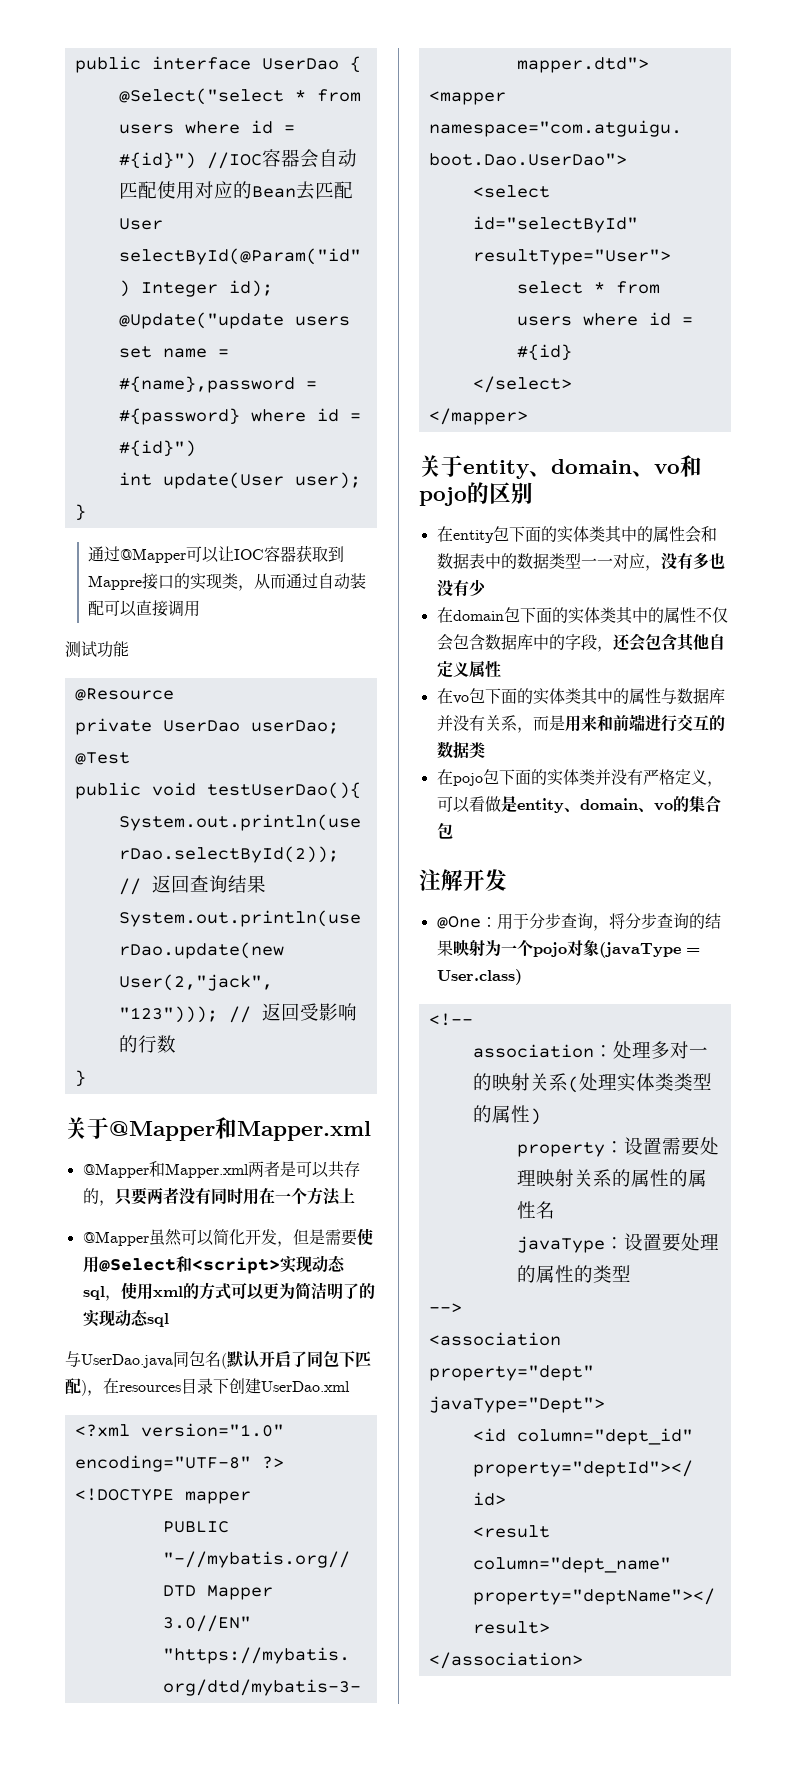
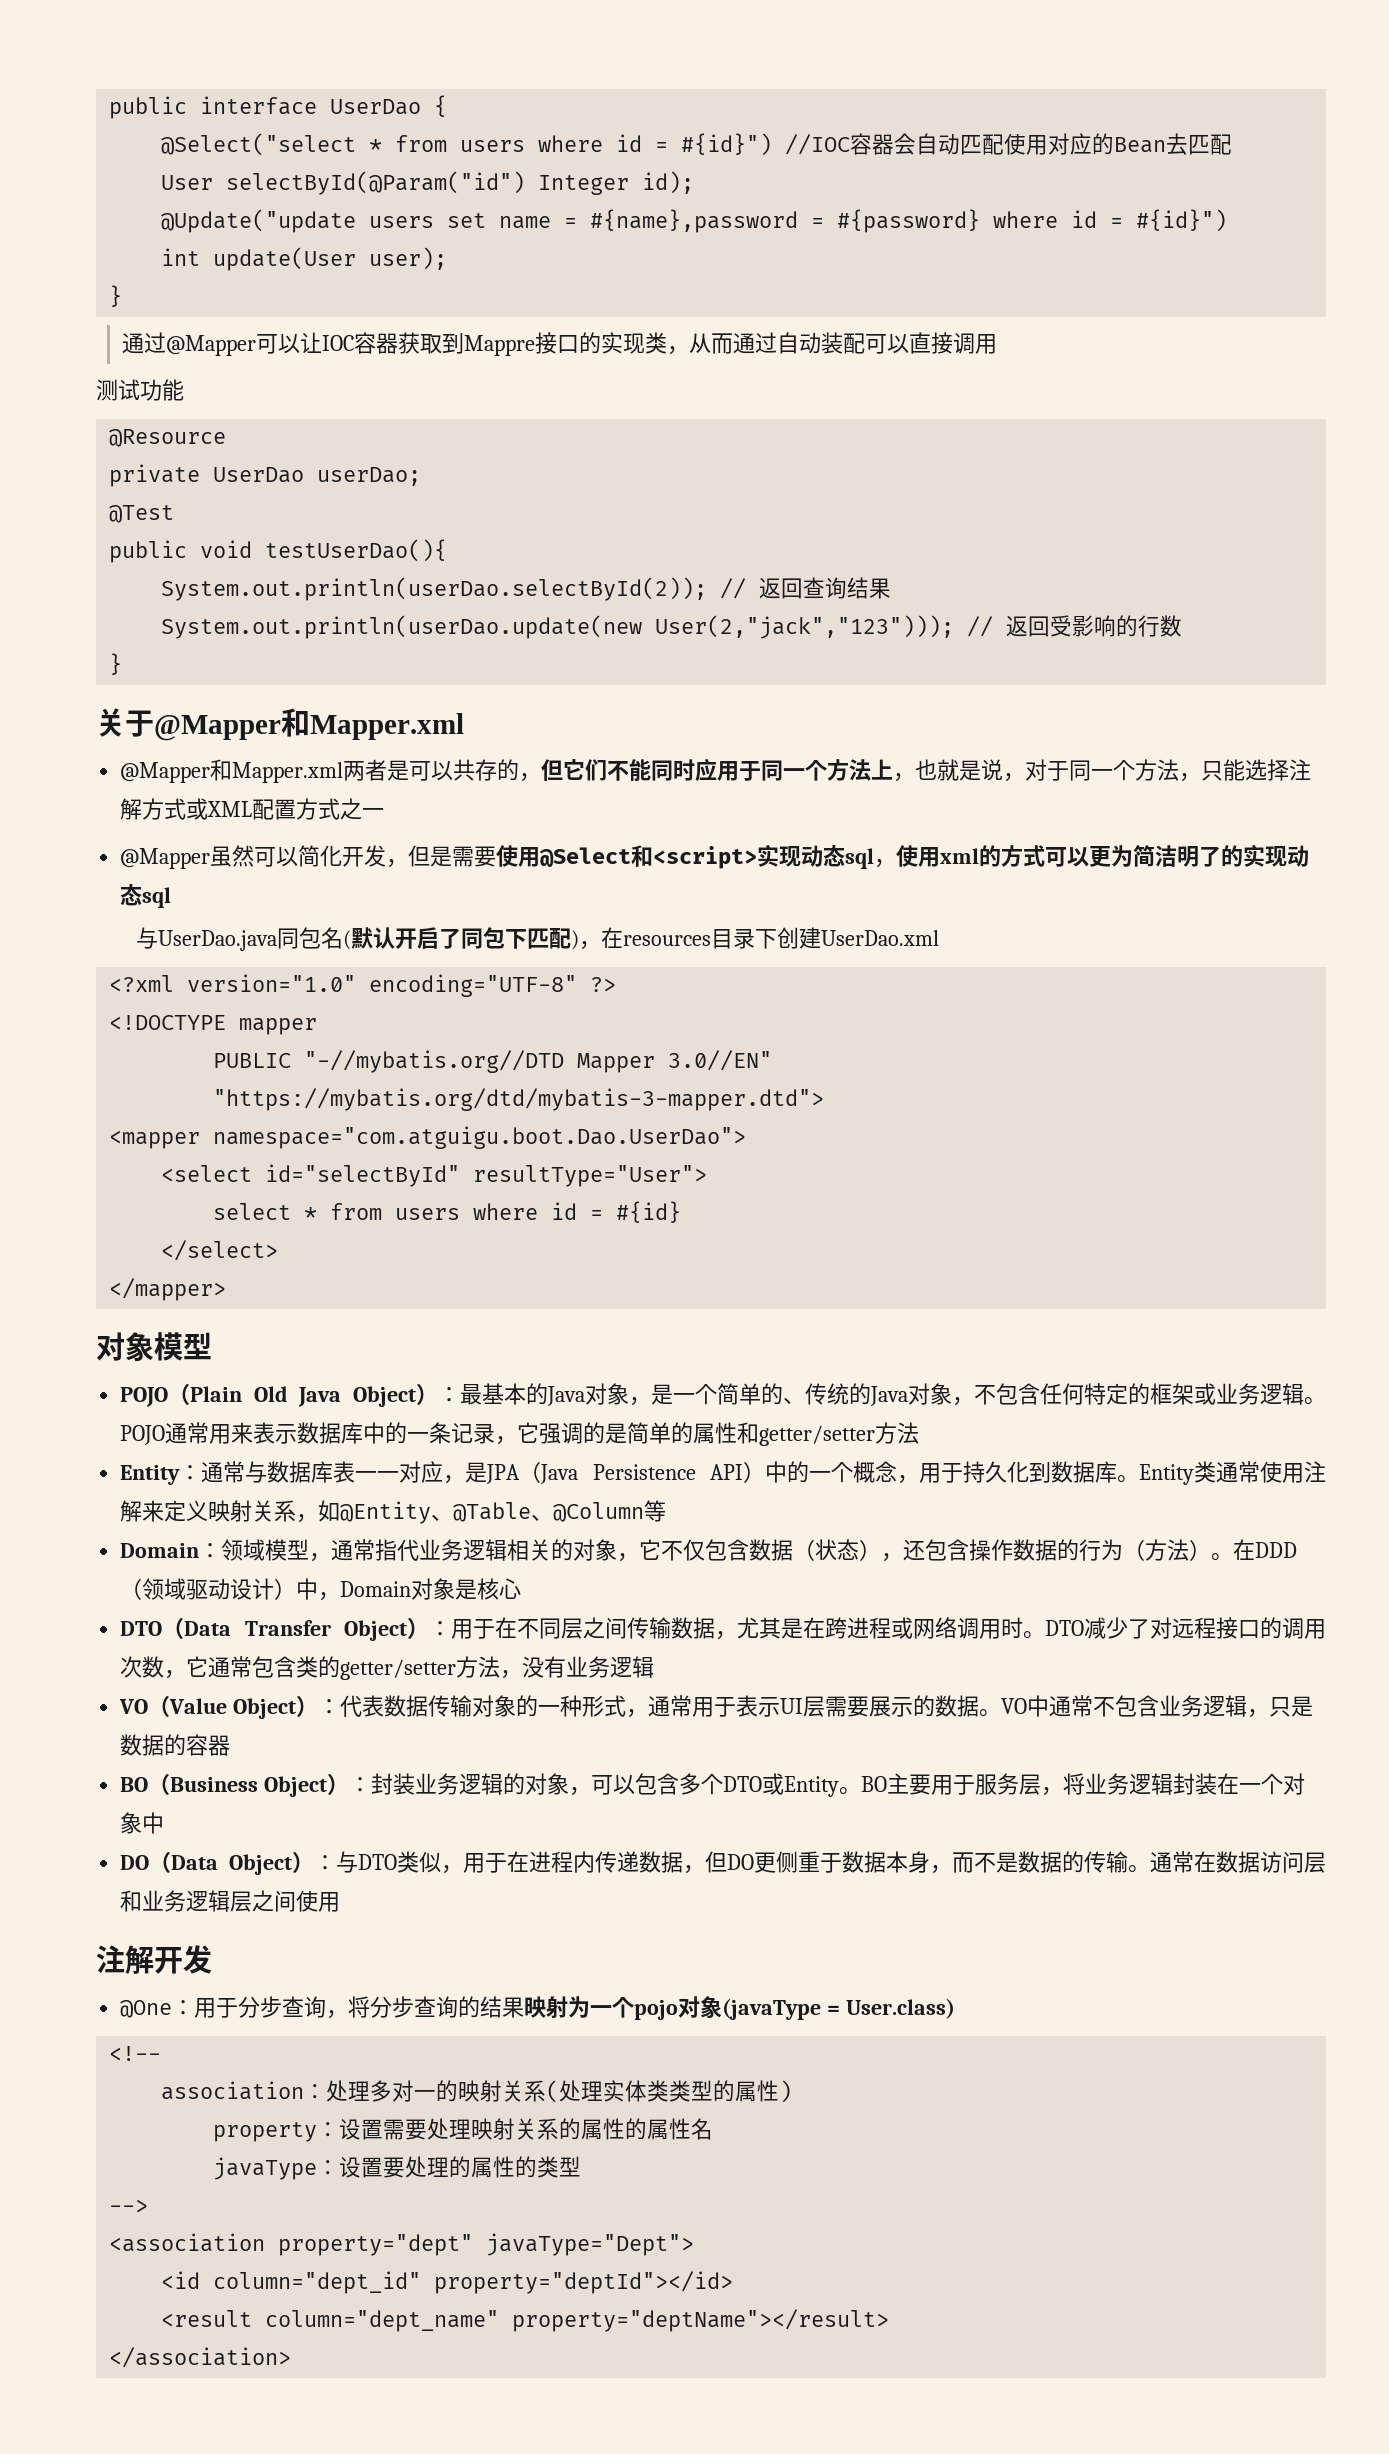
- @Mapper和Mapper.xml两者是可以共存的，只要两者没有同时用在一个方法上
+ @Mapper和Mapper.xml两者是可以共存的，但它们不能同时应用于同一个方法上，也就是说，对于同一个方法，只能选择注解方式或XML配置方式之一
- 关于entity、domain、vo和pojo的区别
- 在entity包下面的实体类其中的属性会和数据表中的数据类型一一对应，没有多也没有少
- 在domain包下面的实体类其中的属性不仅会包含数据库中的字段，还会包含其他自定义属性
- 在vo包下面的实体类其中的属性与数据库并没有关系，而是用来和前端进行交互的数据类
- 在pojo包下面的实体类并没有严格定义，可以看做是entity、domain、vo的集合包
+ 对象模型
+ POJO（Plain Old Java Object）：最基本的Java对象，是一个简单的、传统的Java对象，不包含任何特定的框架或业务逻辑。POJO通常用来表示数据库中的一条记录，它强调的是简单的属性和getter/setter方法
+ Entity：通常与数据库表一一对应，是JPA（Java Persistence API）中的一个概念，用于持久化到数据库。Entity类通常使用注解来定义映射关系，如@Entity、@Table、@Column等
+ Domain：领域模型，通常指代业务逻辑相关的对象，它不仅包含数据（状态），还包含操作数据的行为（方法）。在DDD（领域驱动设计）中，Domain对象是核心
+ DTO（Data Transfer Object）：用于在不同层之间传输数据，尤其是在跨进程或网络调用时。DTO减少了对远程接口的调用次数，它通常包含类的getter/setter方法，没有业务逻辑
+ VO（Value Object）：代表数据传输对象的一种形式，通常用于表示UI层需要展示的数据。VO中通常不包含业务逻辑，只是数据的容器
+ BO（Business Object）：封装业务逻辑的对象，可以包含多个DTO或Entity。BO主要用于服务层，将业务逻辑封装在一个对象中
+ DO（Data Object）：与DTO类似，用于在进程内传递数据，但DO更侧重于数据本身，而不是数据的传输。通常在数据访问层和业务逻辑层之间使用

